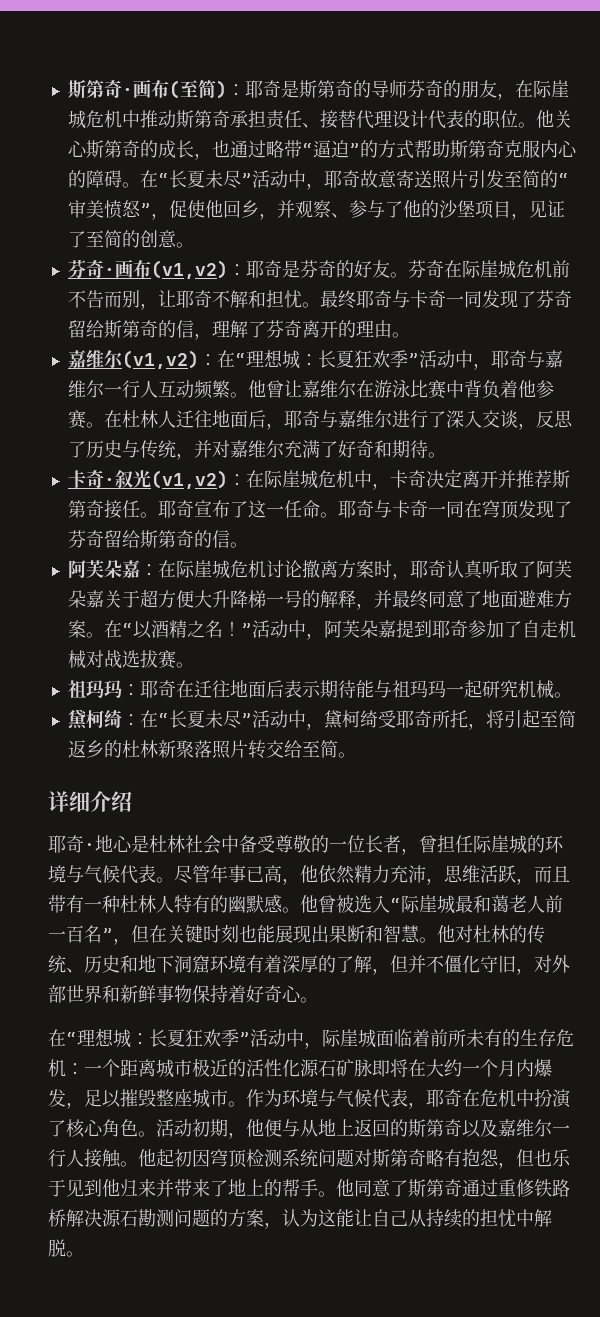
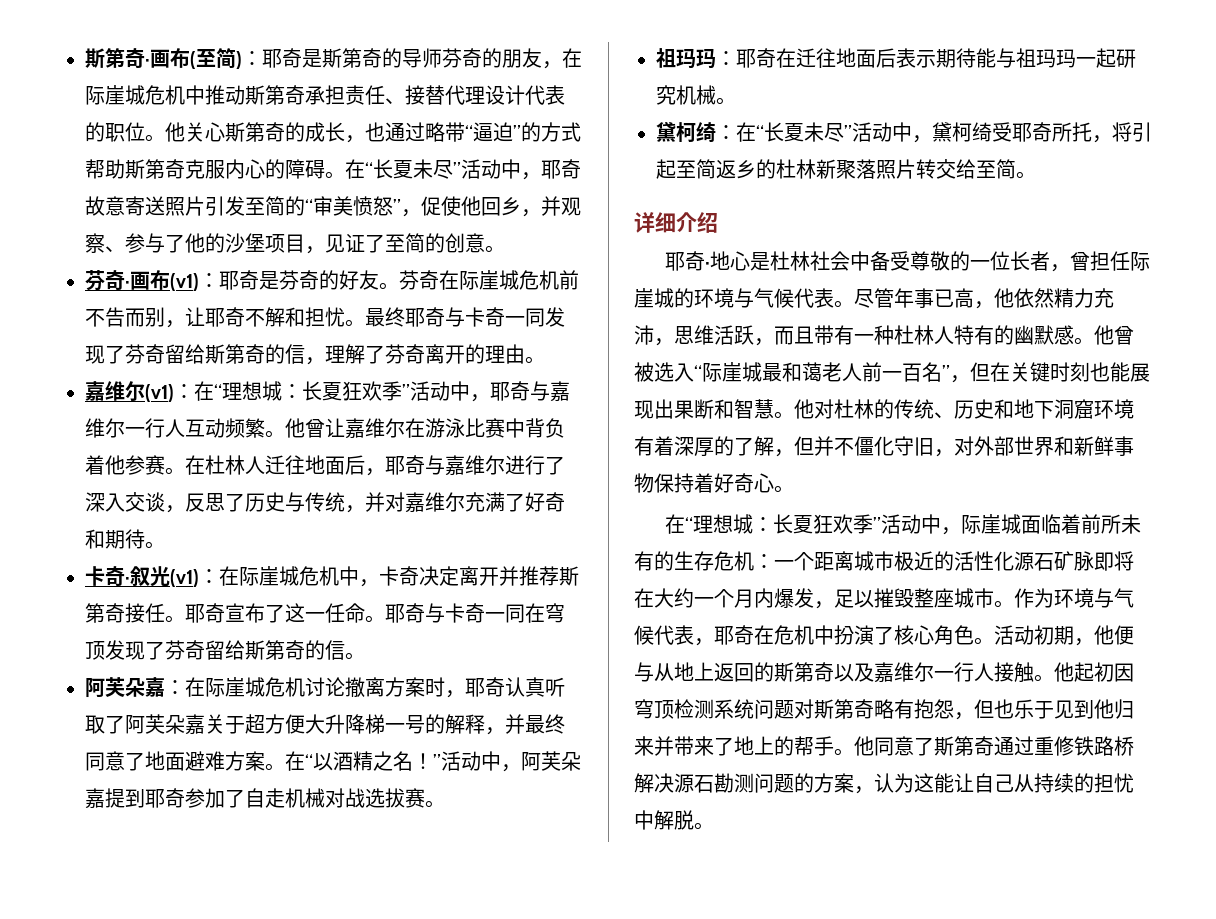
- 芬奇·画布(v1,v2)：耶奇是芬奇的好友。
+ 芬奇·画布(v1)：耶奇是芬奇的好友。
- 嘉维尔(v1,v2)：在“理想城：长夏狂欢季”活动中，耶奇与嘉维尔一行人互动频繁。
+ 嘉维尔(v1)：在“理想城：长夏狂欢季”活动中，耶奇与嘉维尔一行人互动频繁。
- 卡奇·叙光(v1,v2)：在际崖城危机中，卡奇决定离开并推荐斯第奇接任。
+ 卡奇·叙光(v1)：在际崖城危机中，卡奇决定离开并推荐斯第奇接任。

